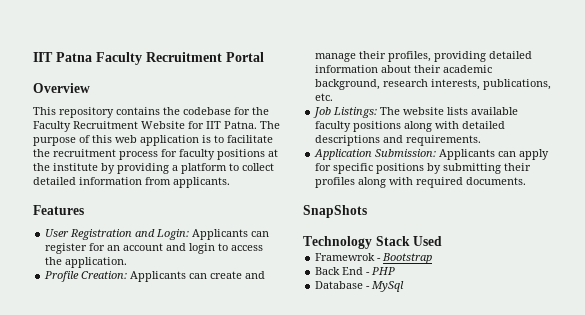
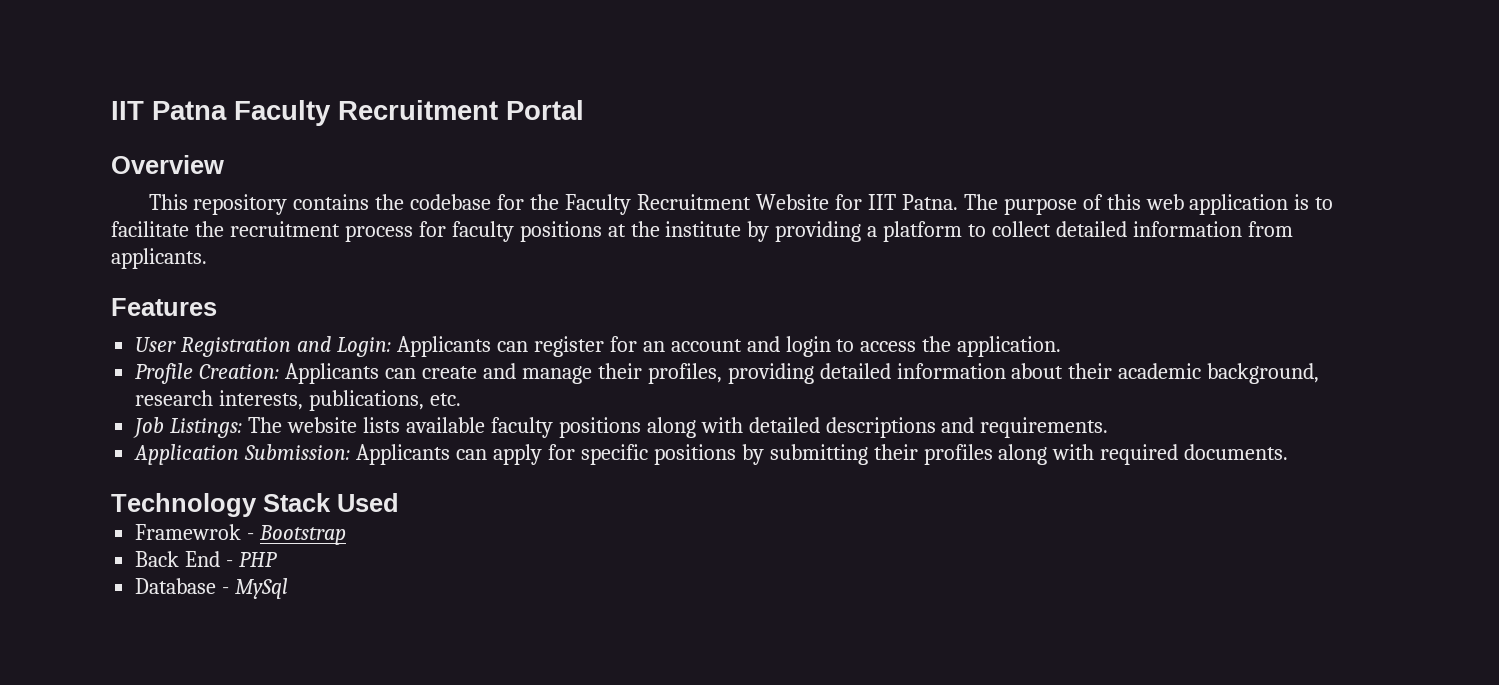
- SnapShots

